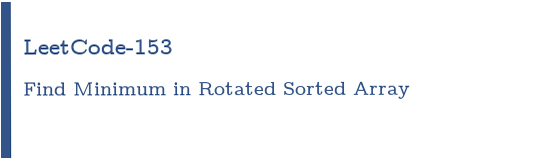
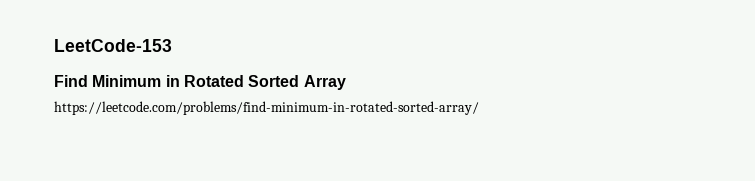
+ https://leetcode.com/problems/find-minimum-in-rotated-sorted-array/

